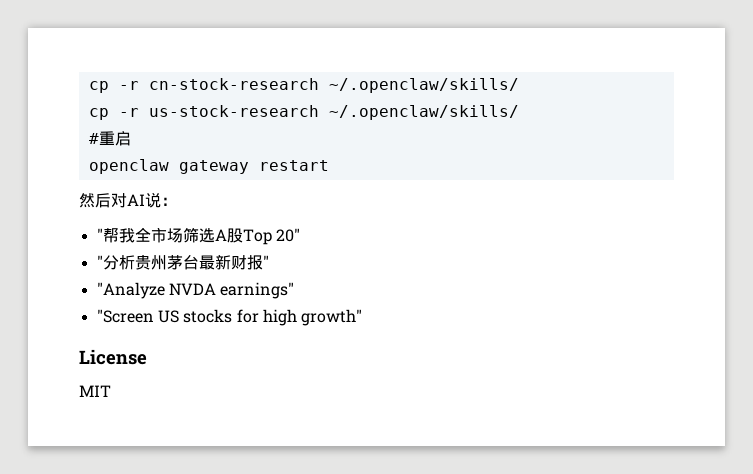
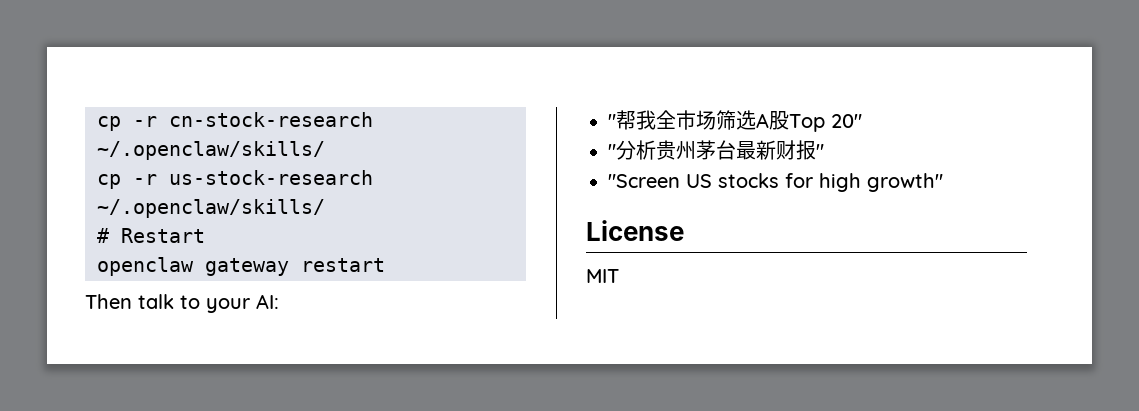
- #重启
+ # Restart
- 然后对AI说：
+ Then talk to your AI:
- "Analyze NVDA earnings"

